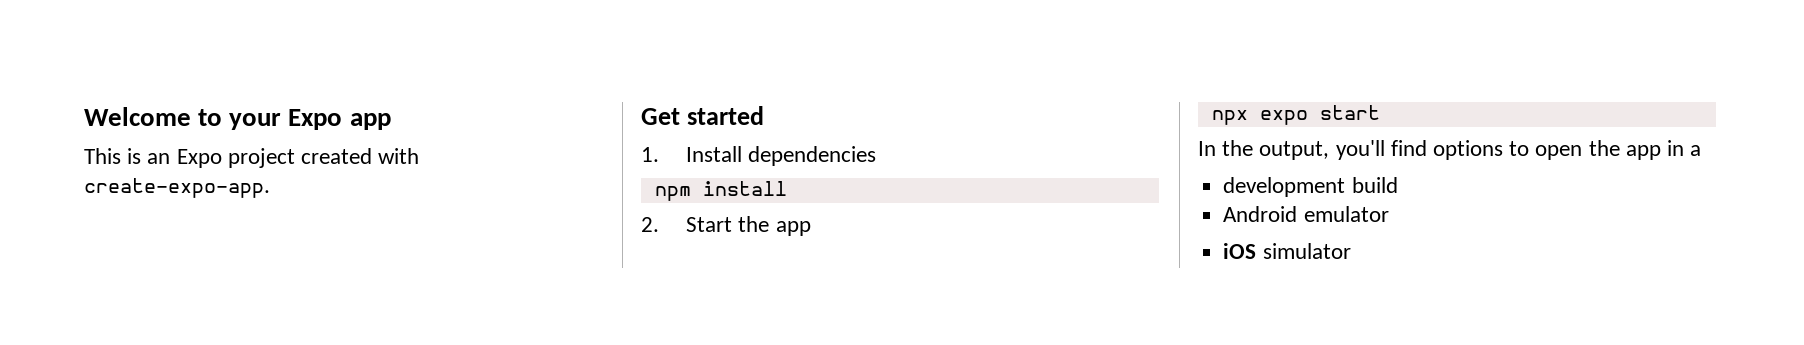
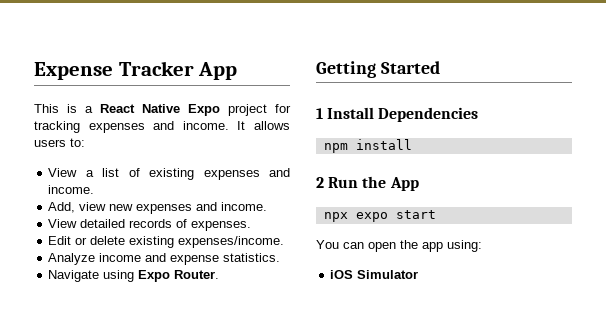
- Welcome to your Expo app
- This is an Expo project created with create-expo-app.
- Get started
- 1. Install dependencies
+ Expense Tracker App
+ This is a React Native Expo project for tracking expenses and income. It allows users to:
+ View a list of existing expenses and income.
+ Add, view new expenses and income.
+ View detailed records of expenses.
+ Edit or delete existing expenses/income.
+ Analyze income and expense statistics.
+ Navigate using Expo Router.
+ Getting Started
+ 1 Install Dependencies
  npm install
- 2. Start the app
+ 2 Run the App
  npx expo start
- In the output, you'll find options to open the app in a
- development build
- Android emulator
+ You can open the app using:
- iOS simulator
+ iOS Simulator

